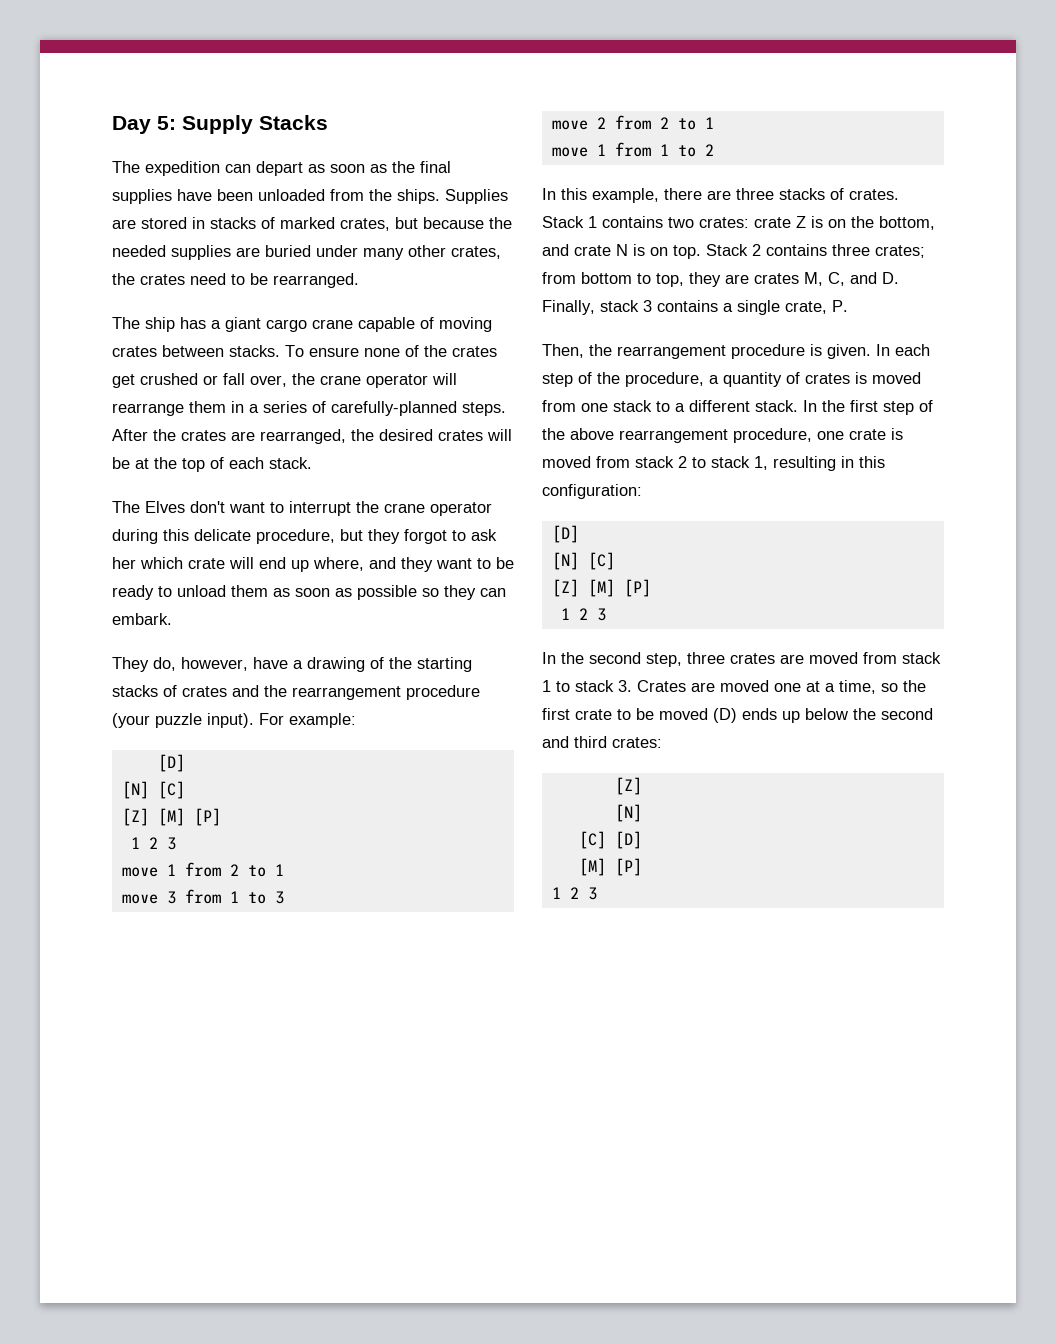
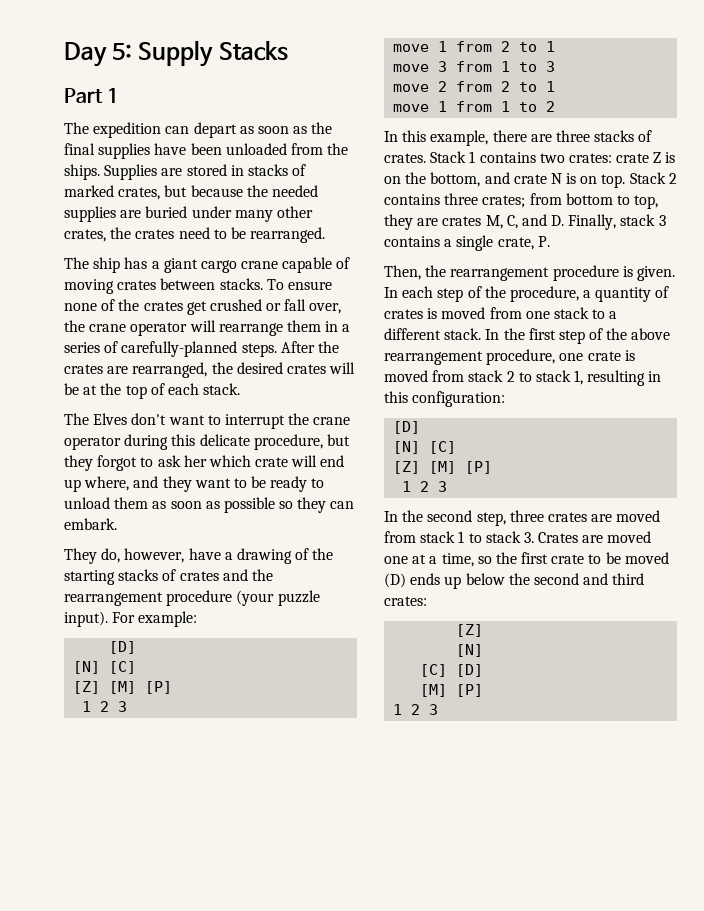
+ Part 1

